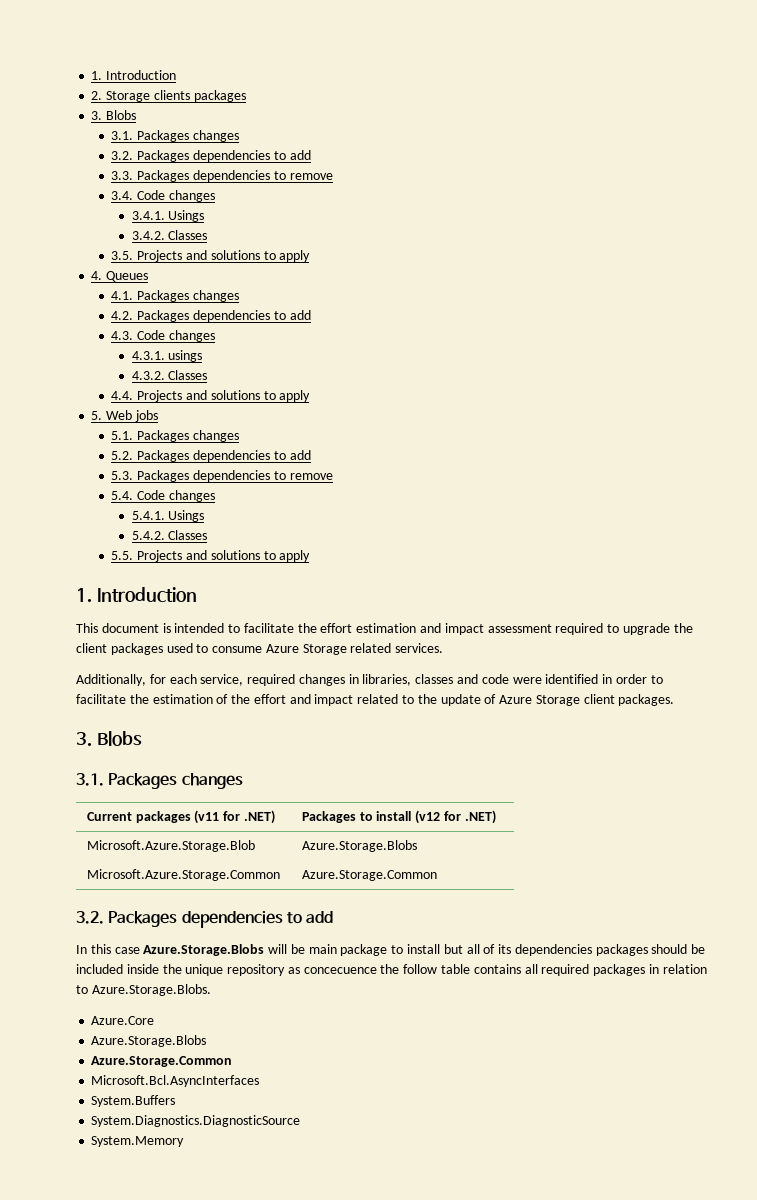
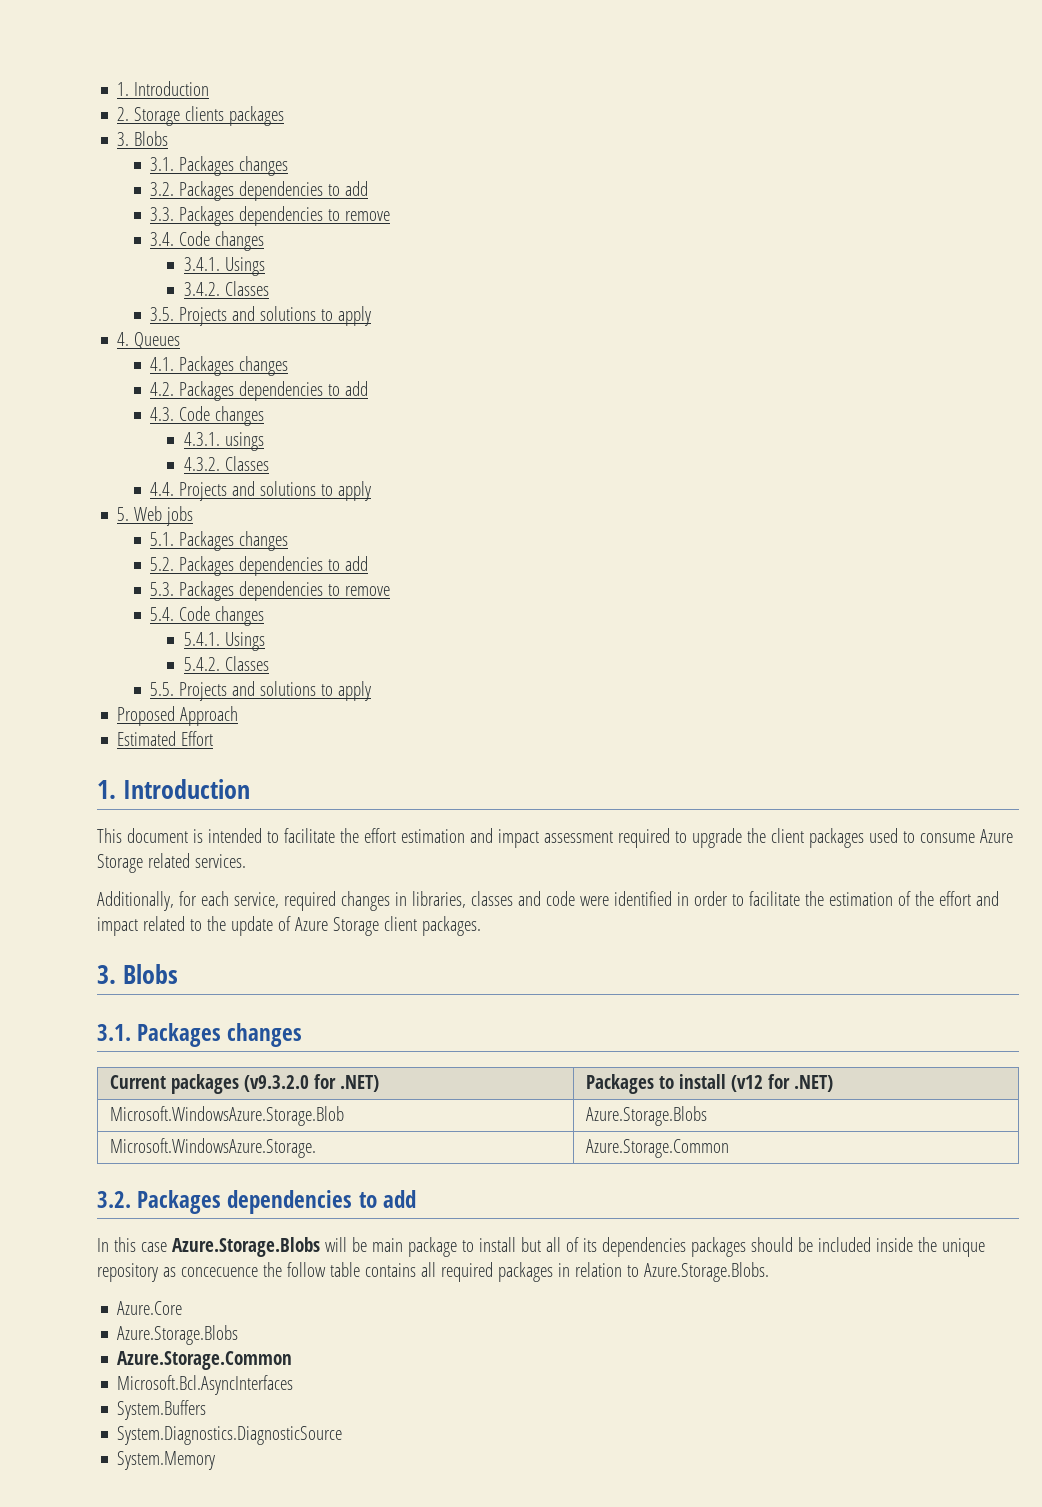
+ Proposed Approach
+ Estimated Effort
- Current packages (v11 for .NET) | Packages to install (v12 for .NET)
+ Current packages (v9.3.2.0 for .NET) | Packages to install (v12 for .NET)
- Microsoft.Azure.Storage.Blob | Azure.Storage.Blobs
- Microsoft.Azure.Storage.Common | Azure.Storage.Common
+ Microsoft.WindowsAzure.Storage.Blob | Azure.Storage.Blobs
+ Microsoft.WindowsAzure.Storage. | Azure.Storage.Common

